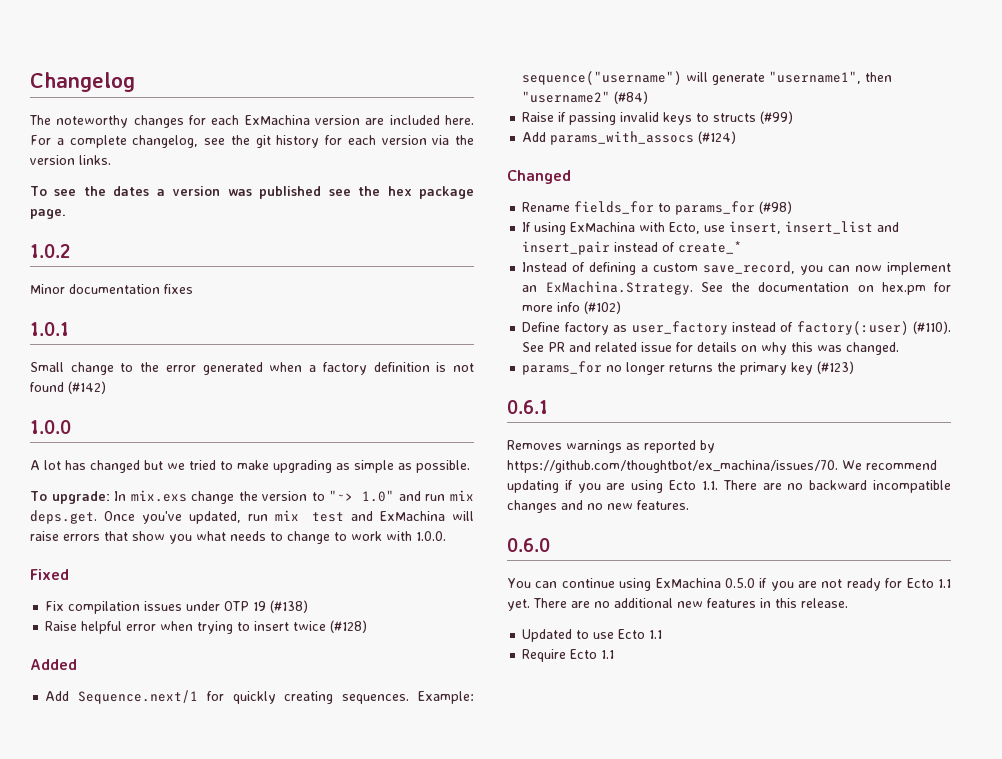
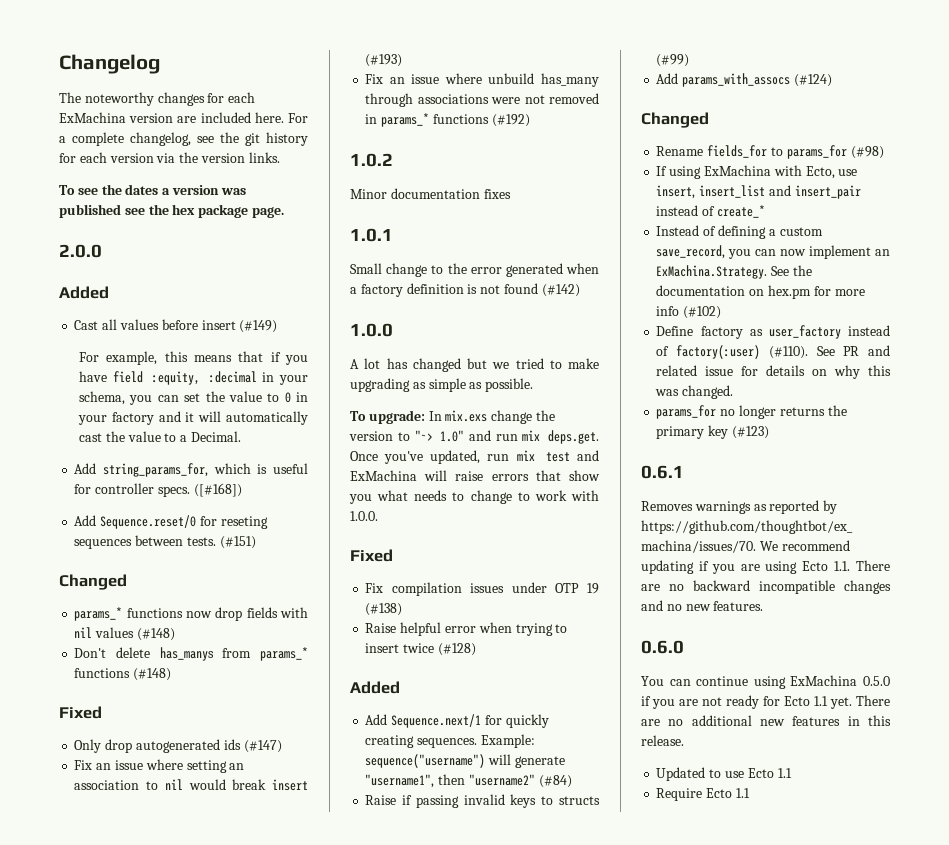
+ 2.0.0
+ Added
+ Cast all values before insert (#149)
+ For example, this means that if you have field :equity, :decimal in your schema, you can set the value to 0 in your factory and it will automatically cast the value to a Decimal.
+ Add string_params_for, which is useful for controller specs. ([#168])
+ Add Sequence.reset/0 for reseting sequences between tests. (#151)
+ Changed
+ params_* functions now drop fields with nil values (#148)
+ Don't delete has_manys from params_* functions (#148)
+ Fixed
+ Only drop autogenerated ids (#147)
+ Fix an issue where setting an association to nil would break insert (#193)
+ Fix an issue where unbuild has_many through associations were not removed in params_* functions (#192)

